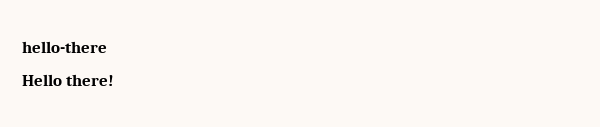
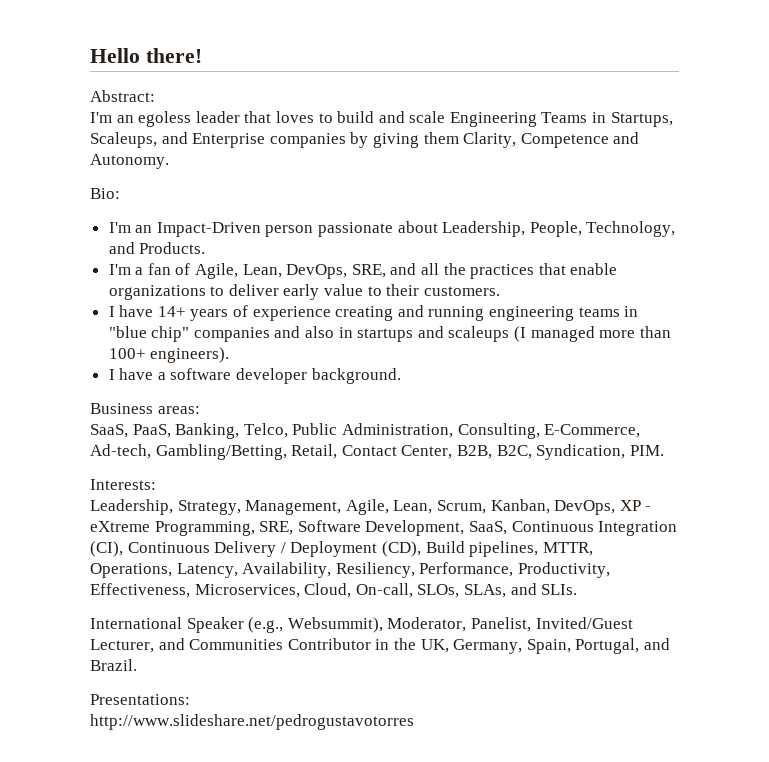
- hello-there
+ Abstract:
+ I'm an egoless leader that loves to build and scale Engineering Teams in Startups, Scaleups, and Enterprise companies by giving them Clarity, Competence and Autonomy.
+ Bio:
+ I'm an Impact-Driven person passionate about Leadership, People, Technology, and Products.
+ I'm a fan of Agile, Lean, DevOps, SRE, and all the practices that enable organizations to deliver early value to their customers.
+ I have 14+ years of experience creating and running engineering teams in "blue chip" companies and also in startups and scaleups (I managed more than 100+ engineers).
+ I have a software developer background.
+ Business areas:
+ SaaS, PaaS, Banking, Telco, Public Administration, Consulting, E-Commerce, Ad-tech, Gambling/Betting, Retail, Contact Center, B2B, B2C, Syndication, PIM.
+ Interests:
+ Leadership, Strategy, Management, Agile, Lean, Scrum, Kanban, DevOps, XP - eXtreme Programming, SRE, Software Development, SaaS, Continuous Integration (CI), Continuous Delivery / Deployment (CD), Build pipelines, MTTR, Operations, Latency, Availability, Resiliency, Performance, Productivity, Effectiveness, Microservices, Cloud, On-call, SLOs, SLAs, and SLIs.
+ International Speaker (e.g., Websummit), Moderator, Panelist, Invited/Guest Lecturer, and Communities Contributor in the UK, Germany, Spain, Portugal, and Brazil.
+ Presentations:
+ http://www.slideshare.net/pedrogustavotorres

